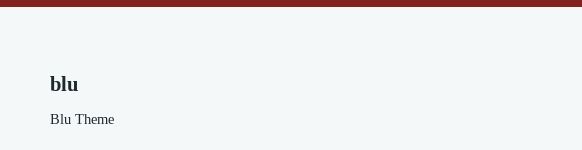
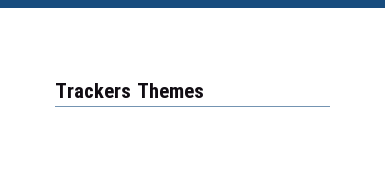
- blu
- Blu Theme
+ Trackers Themes

